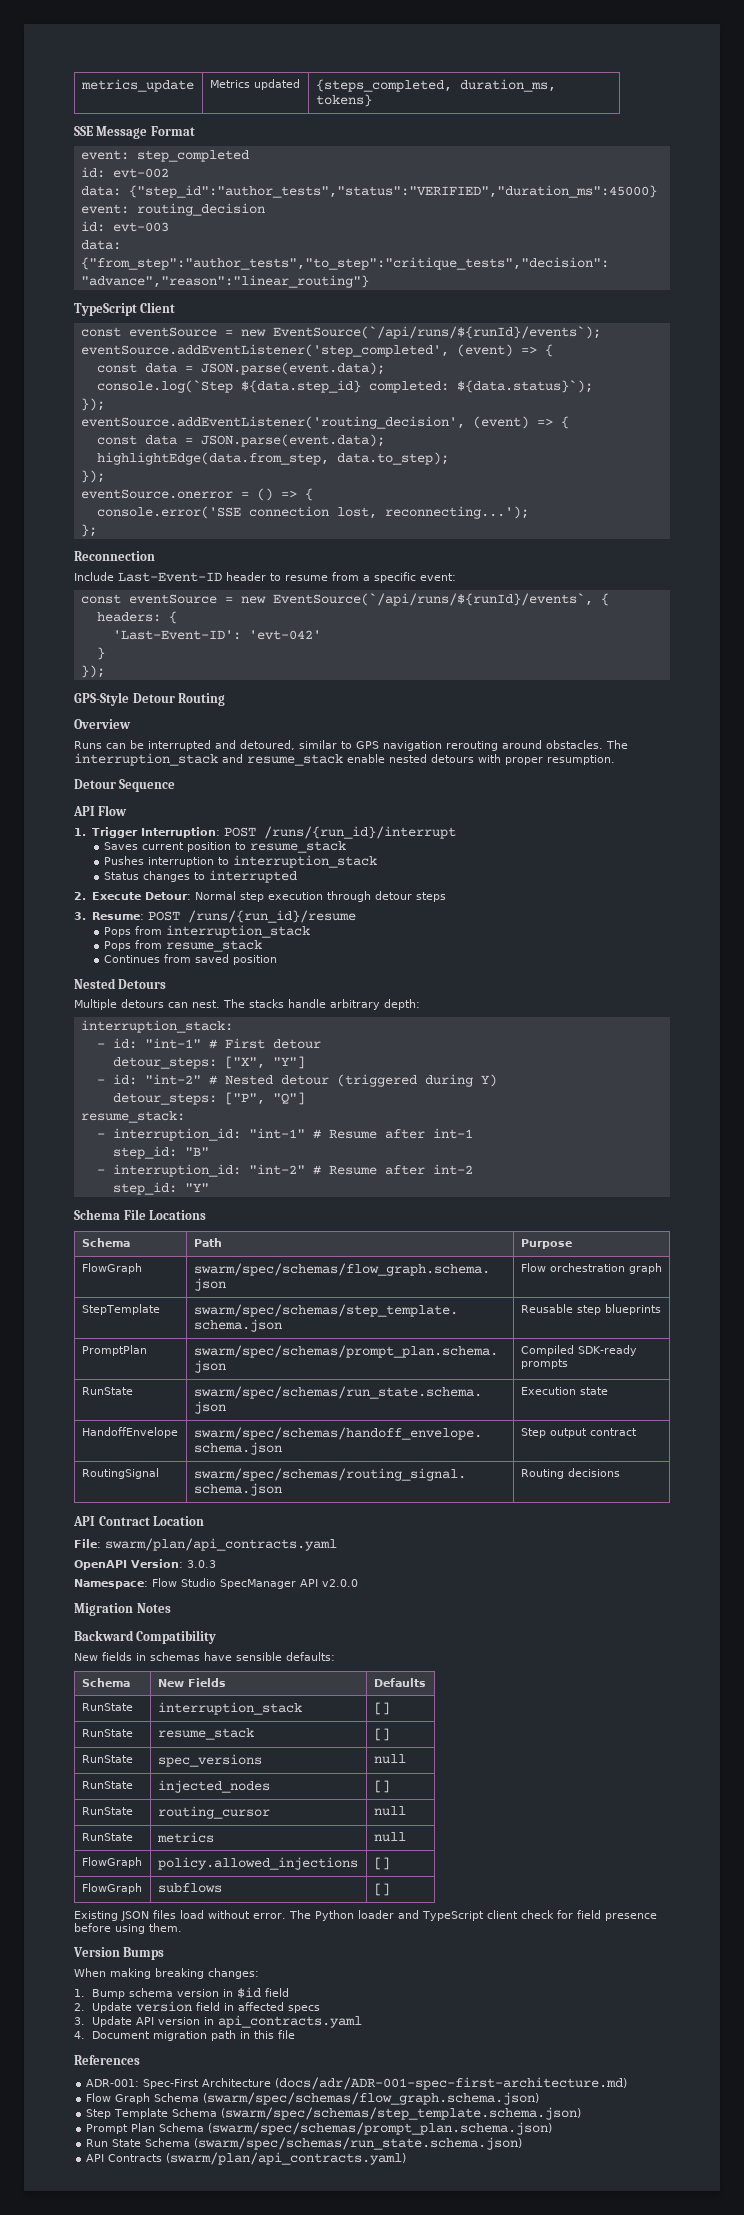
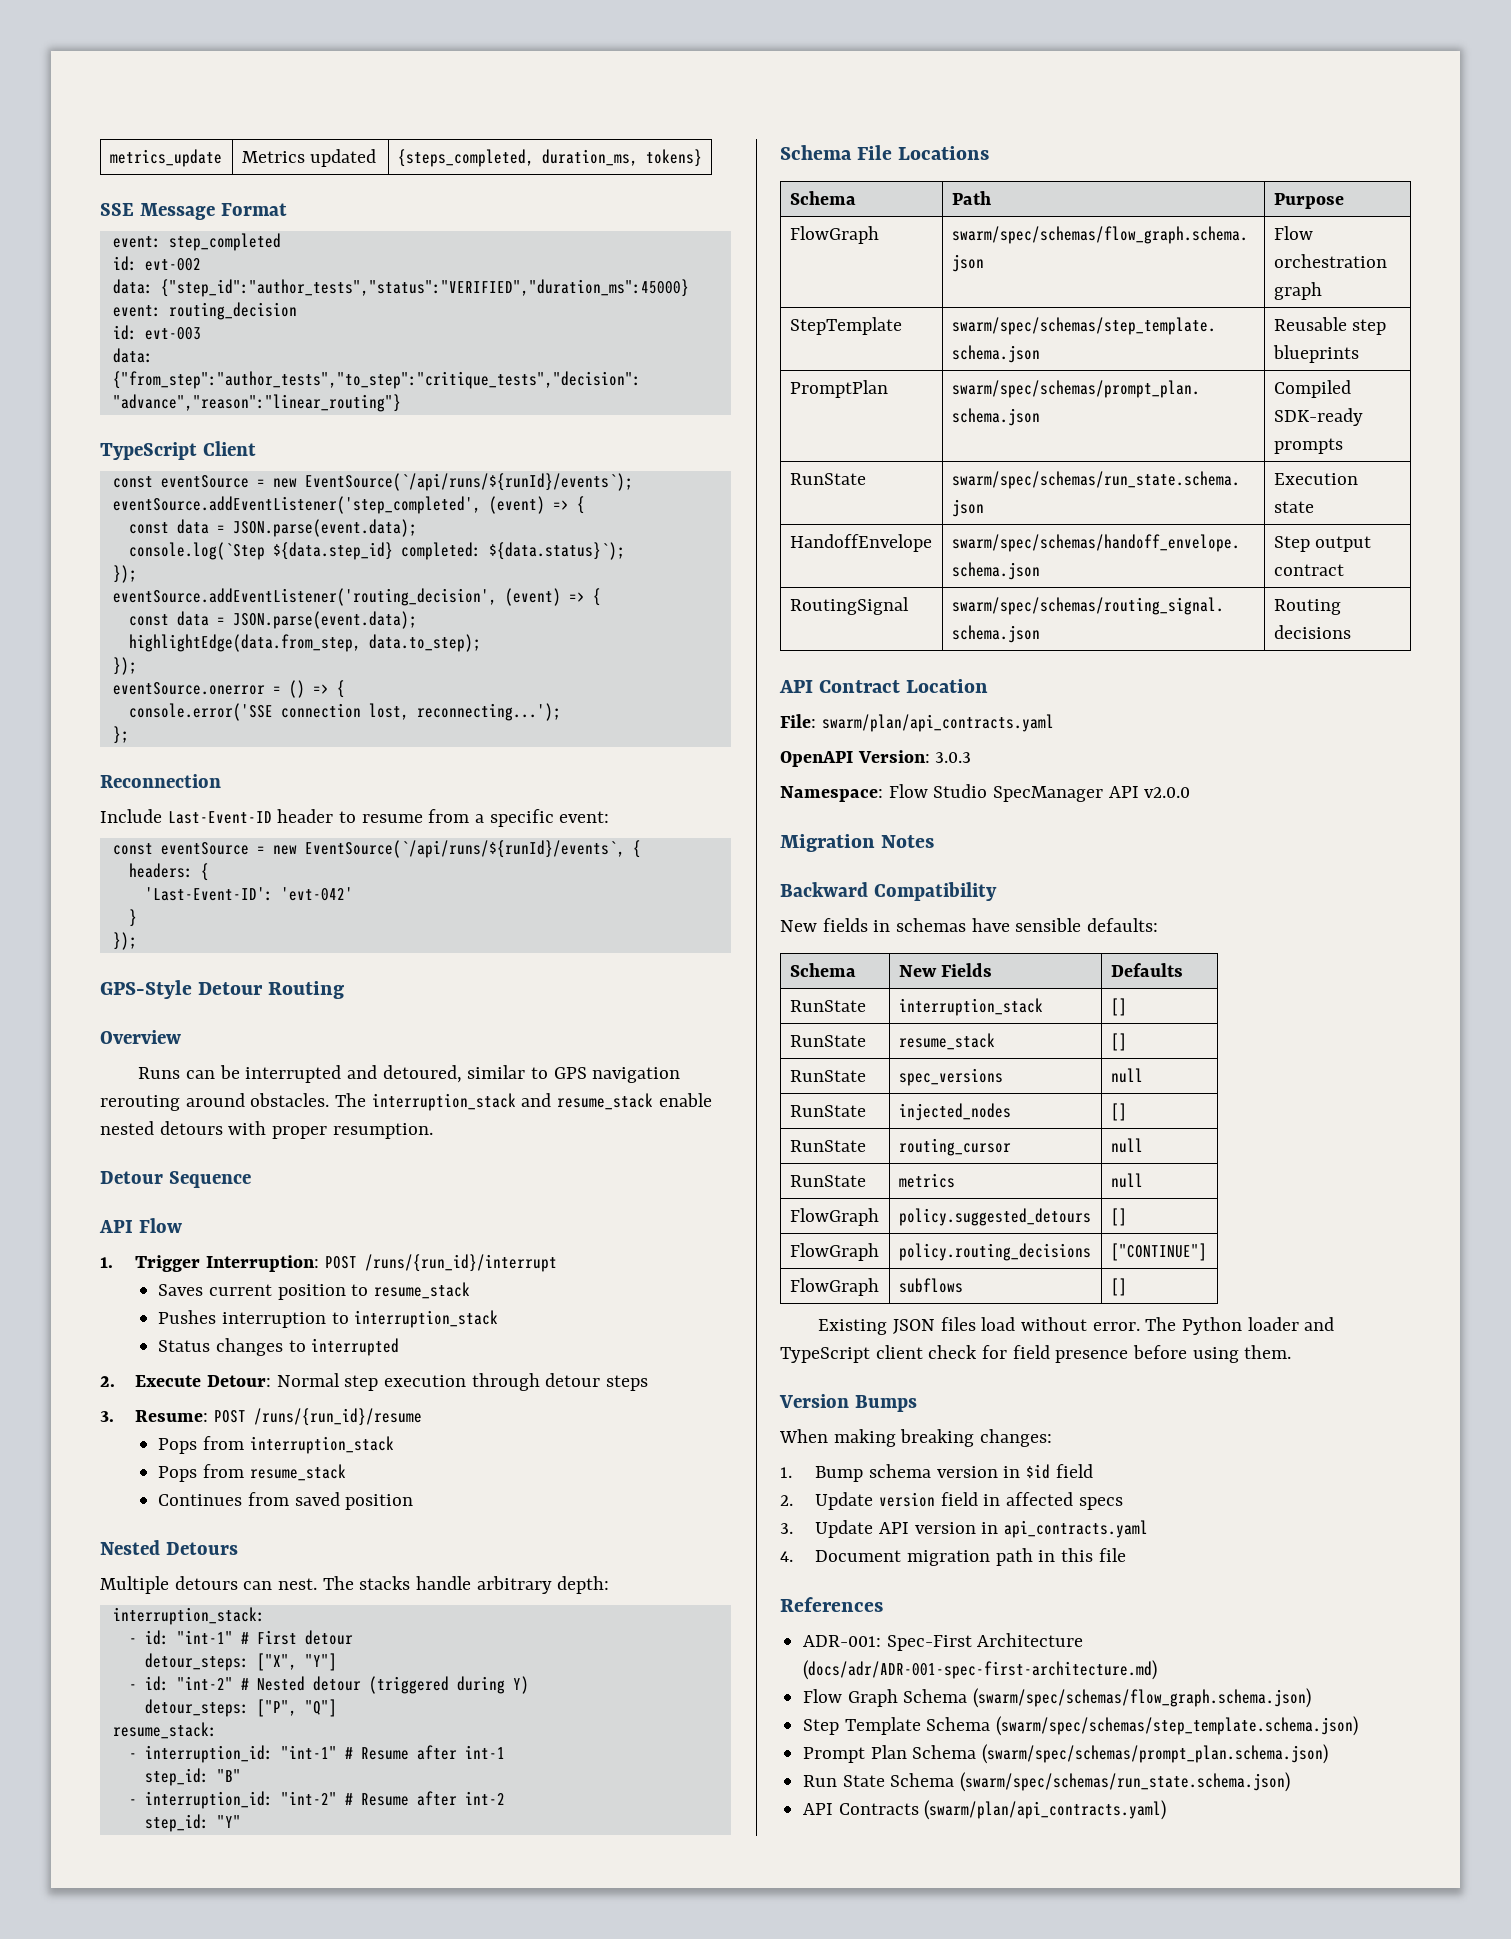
- FlowGraph | policy.allowed_injections | []
+ FlowGraph | policy.suggested_detours | []
+ FlowGraph | policy.routing_decisions | ["CONTINUE"]

